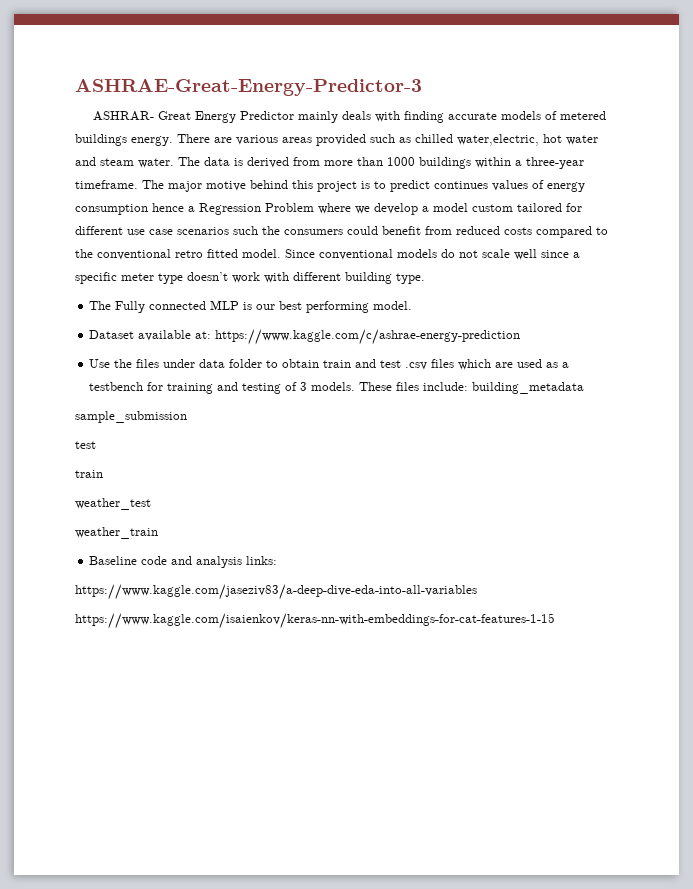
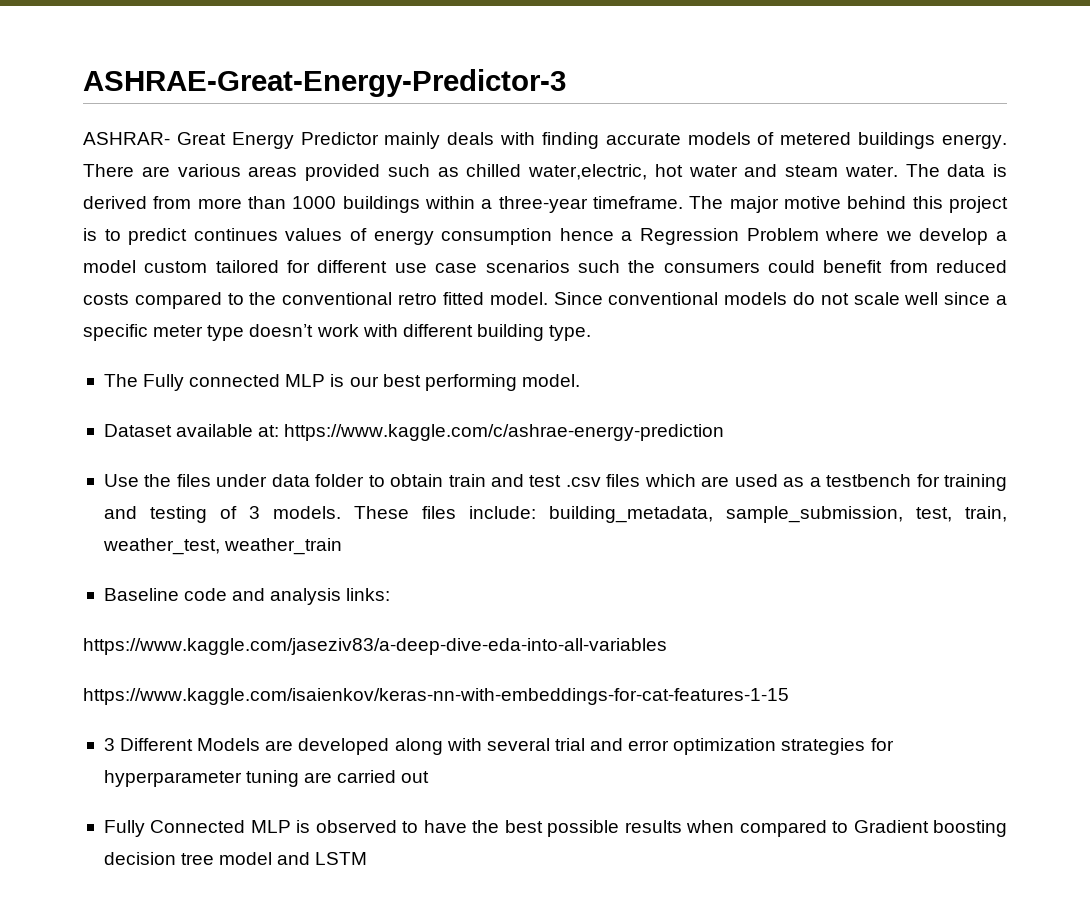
- These files include: building_metadata
- sample_submission
- test
- train
- weather_test
- weather_train
+ These files include: building_metadata, sample_submission, test, train, weather_test, weather_train
+ 3 Different Models are developed along with several trial and error optimization strategies for hyperparameter tuning are carried out
+ Fully Connected MLP is observed to have the best possible results when compared to Gradient boosting decision tree model and LSTM

